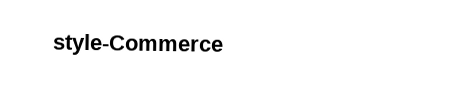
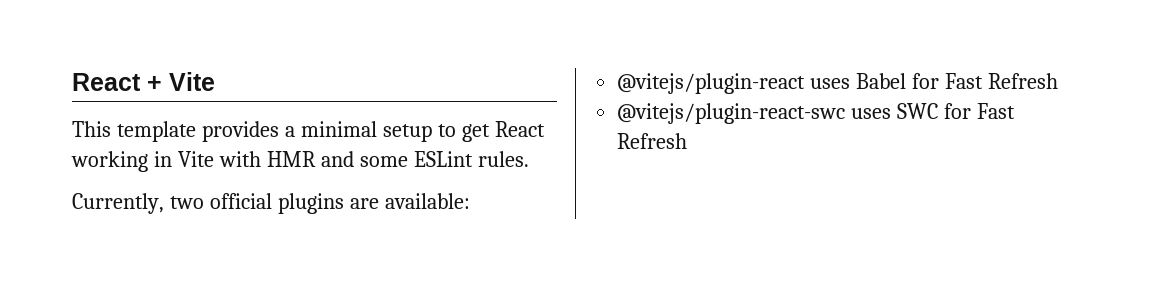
- style-Commerce
+ React + Vite
+ This template provides a minimal setup to get React working in Vite with HMR and some ESLint rules.
+ Currently, two official plugins are available:
+ @vitejs/plugin-react uses Babel for Fast Refresh
+ @vitejs/plugin-react-swc uses SWC for Fast Refresh

